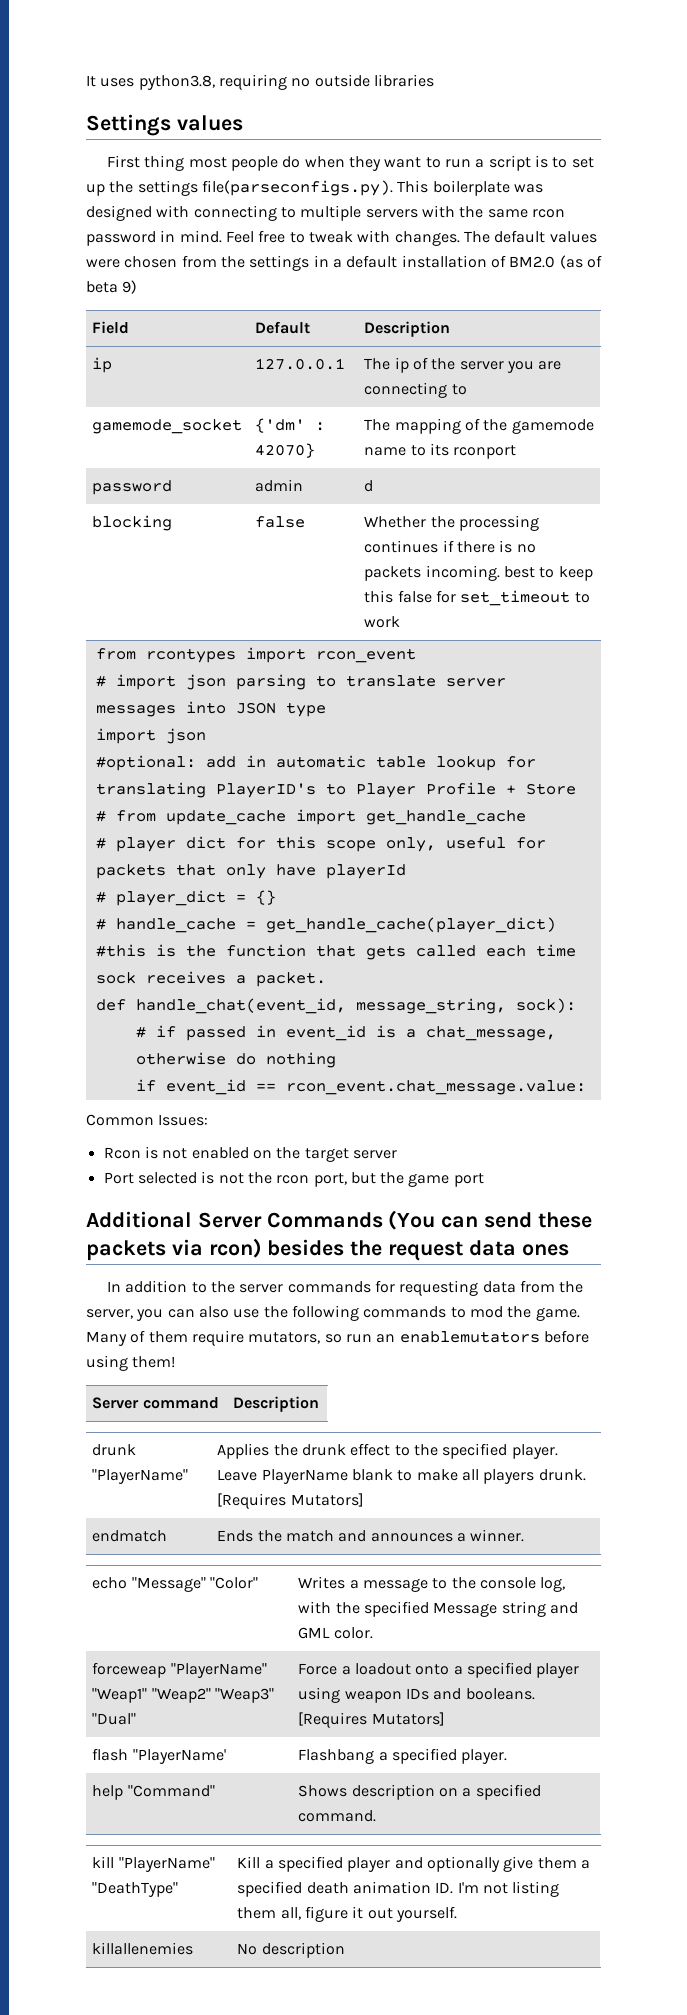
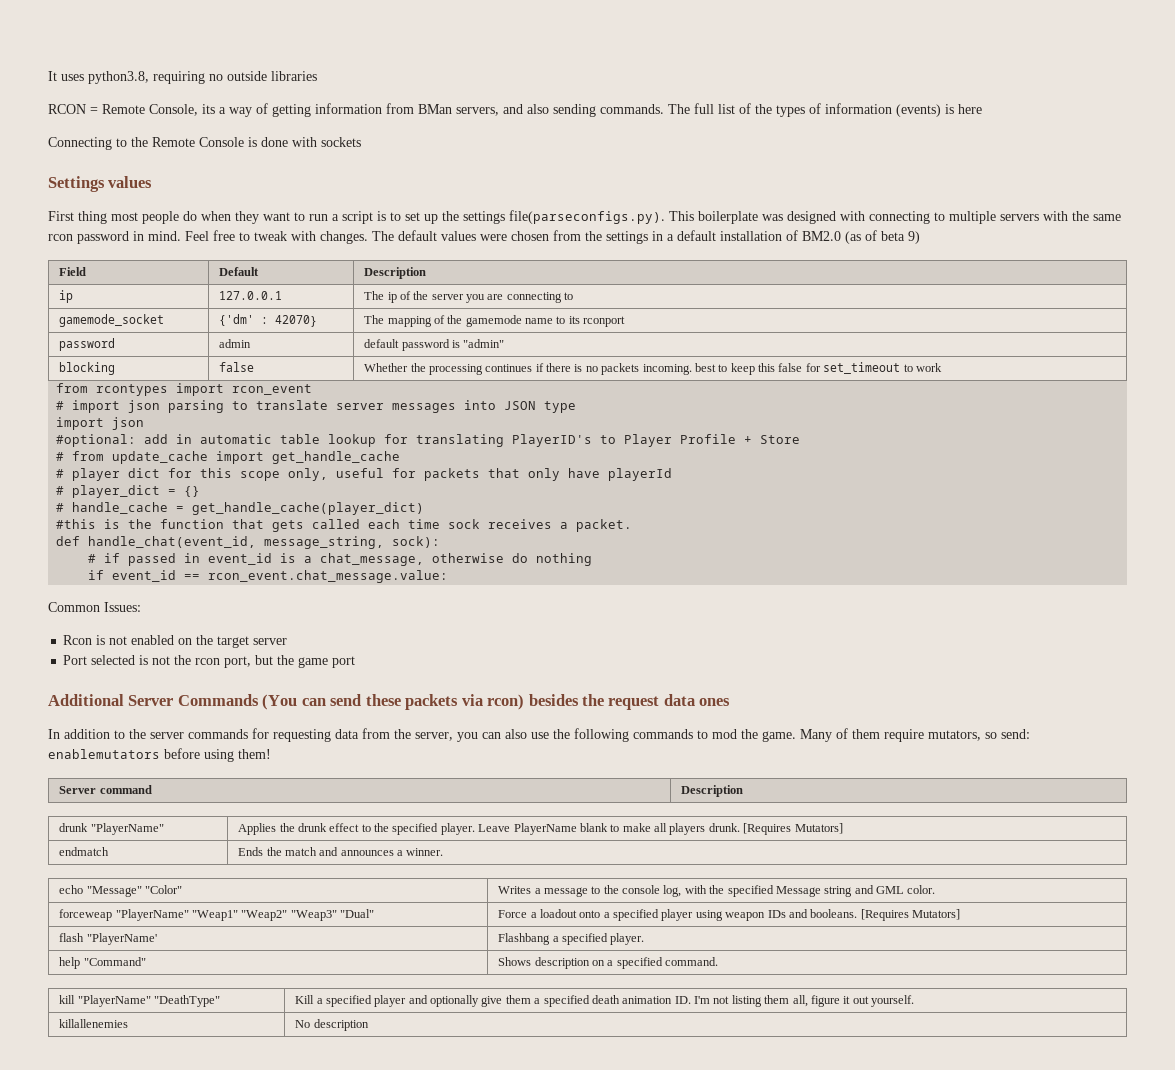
+ RCON = Remote Console, its a way of getting information from BMan servers, and also sending commands. The full list of the types of information (events) is here
+ Connecting to the Remote Console is done with sockets
- password | admin | d
+ password | admin | default password is "admin"
- Many of them require mutators, so run an enablemutators before using them!
+ Many of them require mutators, so send: enablemutators before using them!

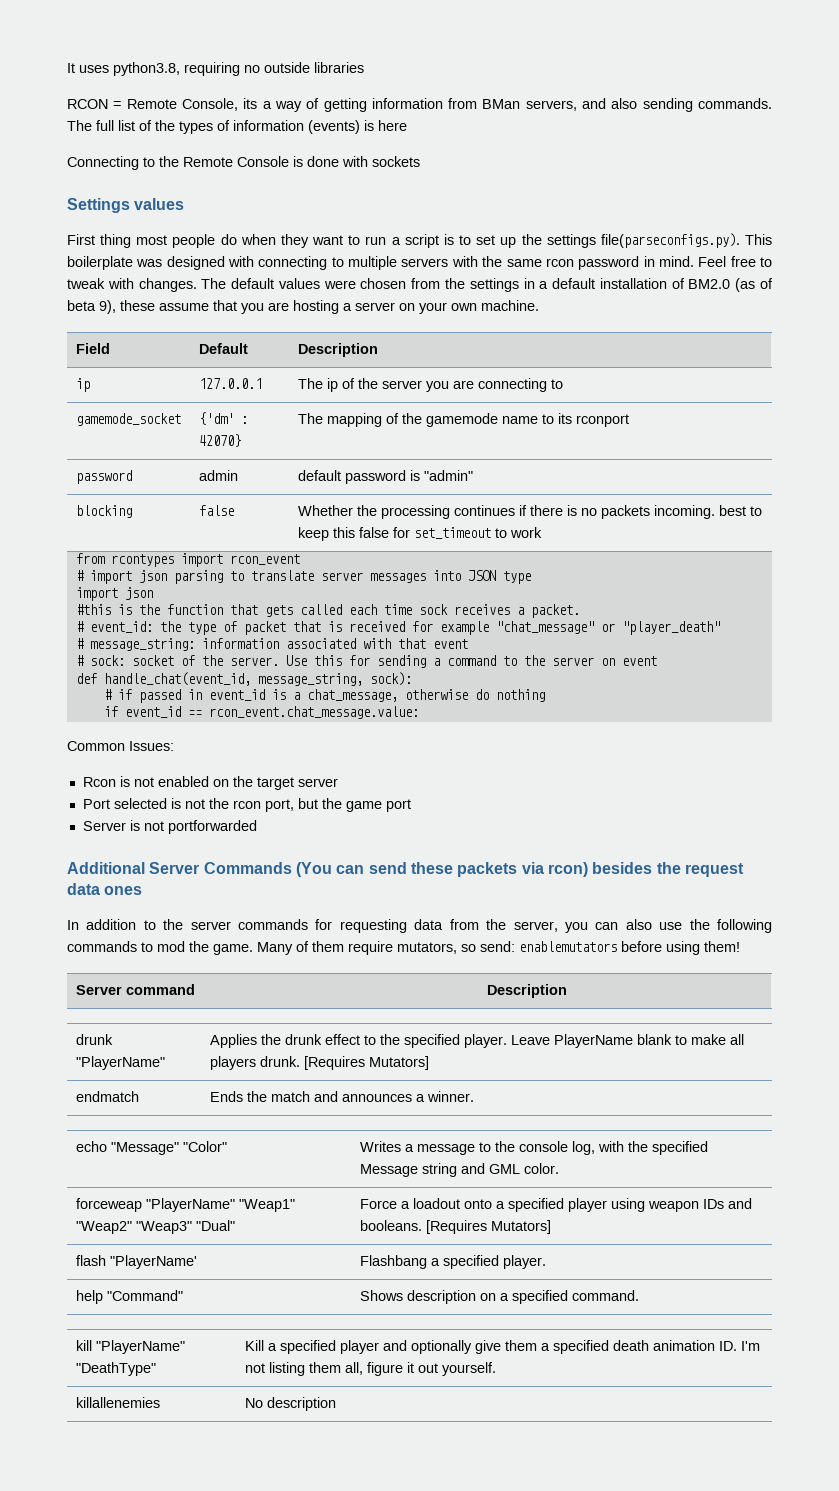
- The default values were chosen from the settings in a default installation of BM2.0 (as of beta 9)
+ The default values were chosen from the settings in a default installation of BM2.0 (as of beta 9), these assume that you are hosting a server on your own machine.
- #optional: add in automatic table lookup for translating PlayerID's to Player Profile + Store
- # from update_cache import get_handle_cache
- # player dict for this scope only, useful for packets that only have playerId
- # player_dict = {}
- # handle_cache = get_handle_cache(player_dict)
+ # event_id: the type of packet that is received for example "chat_message" or "player_death"
+ # message_string: information associated with that event
+ # sock: socket of the server. Use this for sending a command to the server on event
+ Server is not portforwarded

